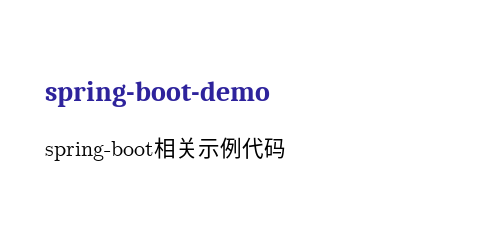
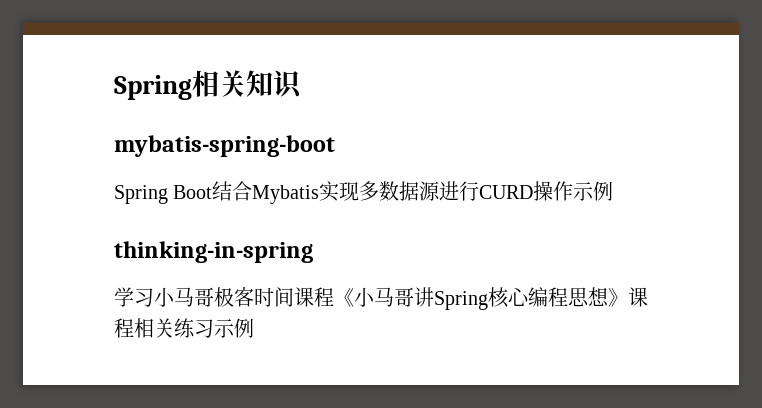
- spring-boot-demo
- spring-boot相关示例代码
+ Spring相关知识
+ mybatis-spring-boot
+ Spring Boot结合Mybatis实现多数据源进行CURD操作示例
+ thinking-in-spring
+ 学习小马哥极客时间课程《小马哥讲Spring核心编程思想》课程相关练习示例

